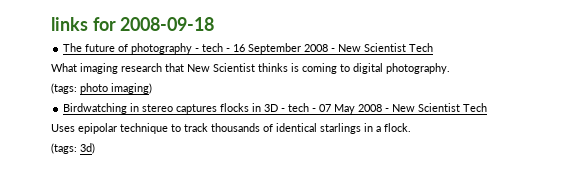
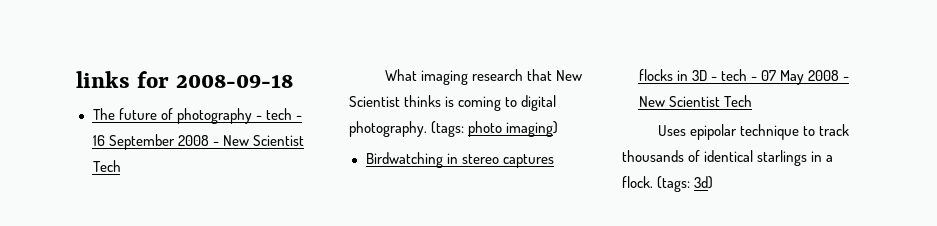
- What imaging research that New Scientist thinks is coming to digital photography.
- (tags: photo imaging)
+ What imaging research that New Scientist thinks is coming to digital photography. (tags: photo imaging)
- Uses epipolar technique to track thousands of identical starlings in a flock.
- (tags: 3d)
+ Uses epipolar technique to track thousands of identical starlings in a flock. (tags: 3d)

